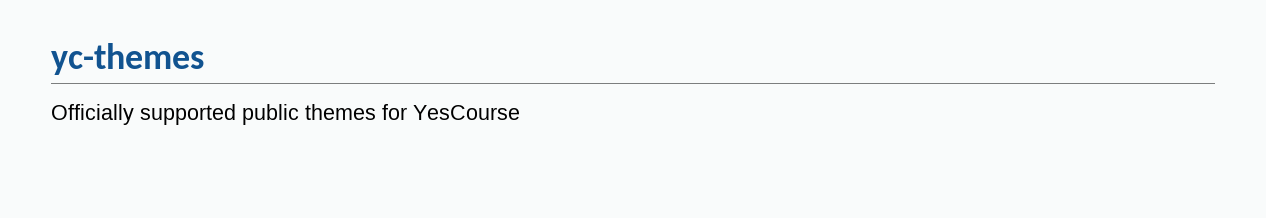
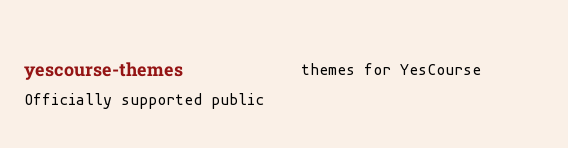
- yc-themes
+ yescourse-themes

